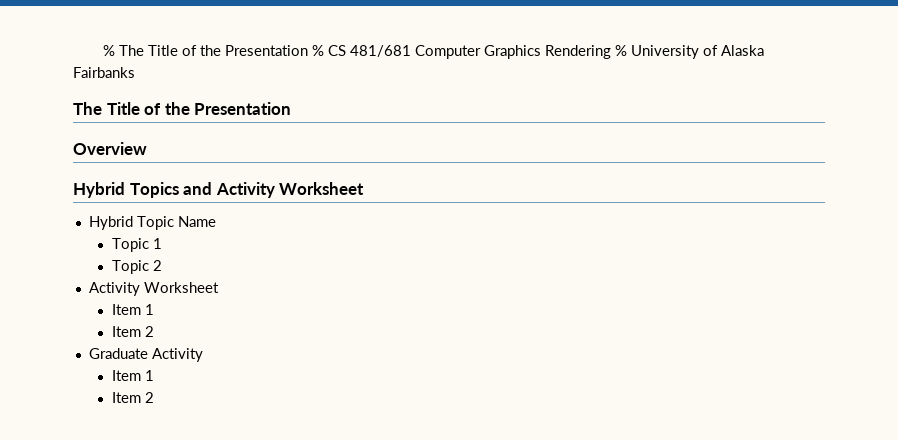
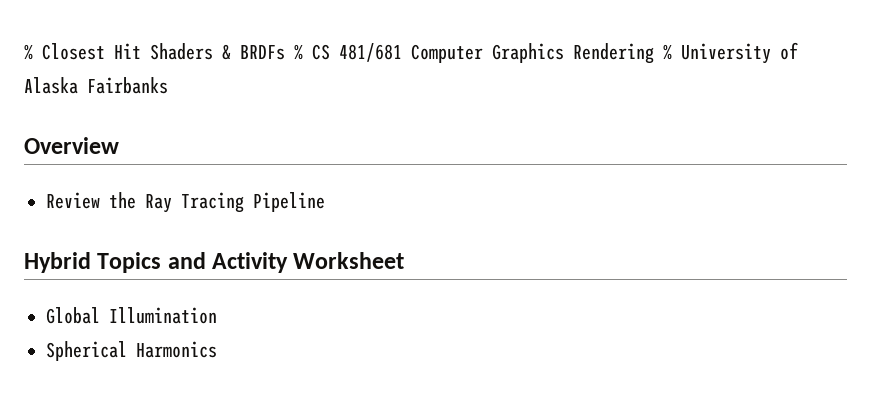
- % The Title of the Presentation % CS 481/681 Computer Graphics Rendering % University of Alaska Fairbanks
- The Title of the Presentation
+ % Closest Hit Shaders & BRDFs % CS 481/681 Computer Graphics Rendering % University of Alaska Fairbanks
  Overview
+ Review the Ray Tracing Pipeline
- Hybrid Topic Name
- Topic 1
- Topic 2
- Activity Worksheet
- Item 1
- Item 2
- Graduate Activity
- Item 1
- Item 2
+ Global Illumination
+ Spherical Harmonics

